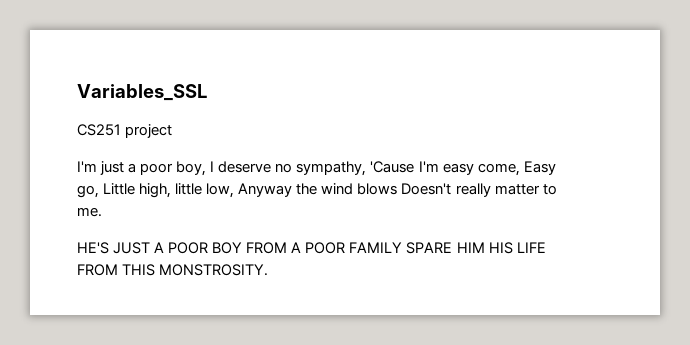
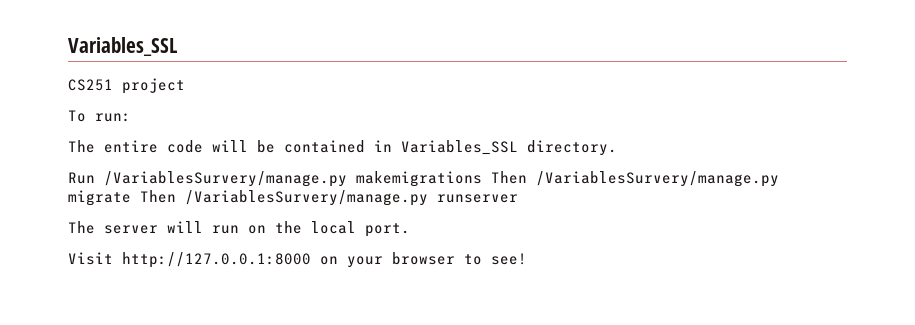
- I'm just a poor boy, I deserve no sympathy, 'Cause I'm easy come, Easy go, Little high, little low, Anyway the wind blows Doesn't really matter to me.
- HE'S JUST A POOR BOY FROM A POOR FAMILY SPARE HIM HIS LIFE FROM THIS MONSTROSITY.
+ To run:
+ The entire code will be contained in Variables_SSL directory.
+ Run /VariablesSurvery/manage.py makemigrations Then /VariablesSurvery/manage.py migrate Then /VariablesSurvery/manage.py runserver
+ The server will run on the local port.
+ Visit http://127.0.0.1:8000 on your browser to see!

